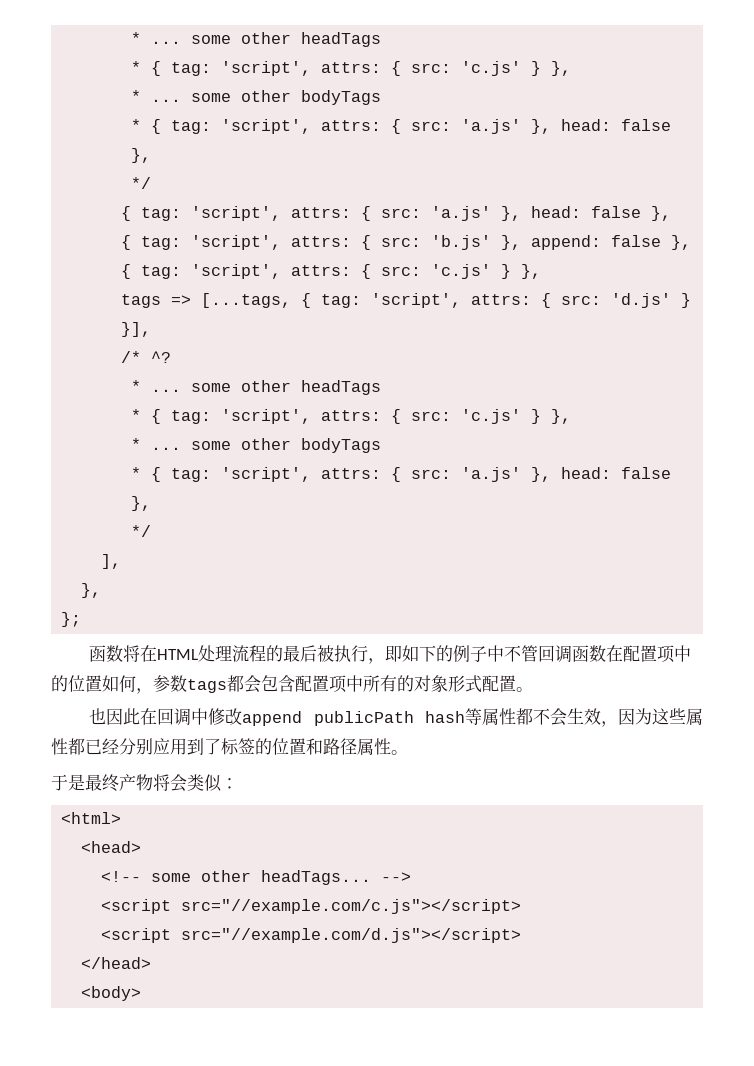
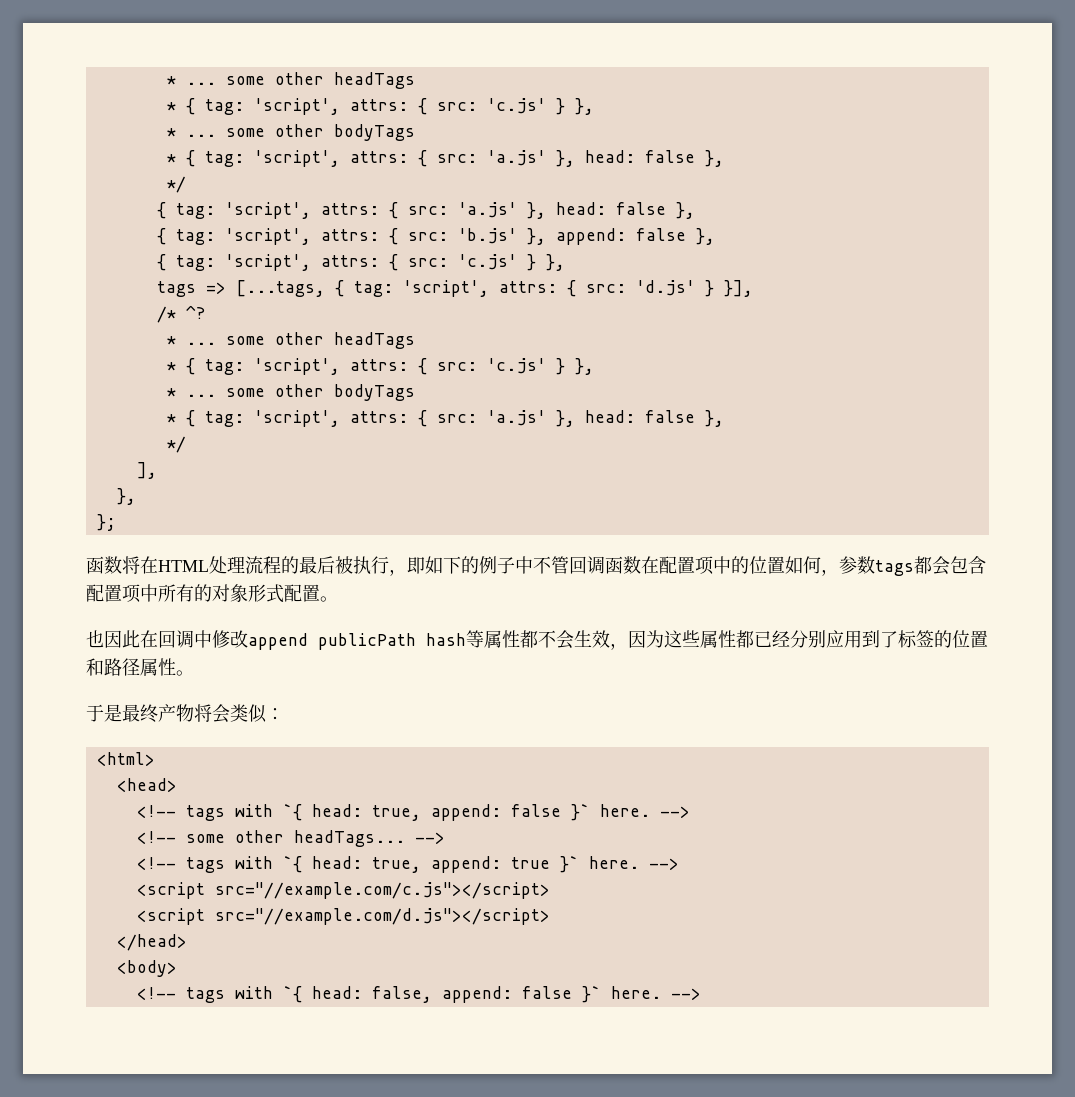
+ <!-- tags with `{ head: true, append: false }` here. -->
+ <!-- tags with `{ head: true, append: true }` here. -->
+ <!-- tags with `{ head: false, append: false }` here. -->

